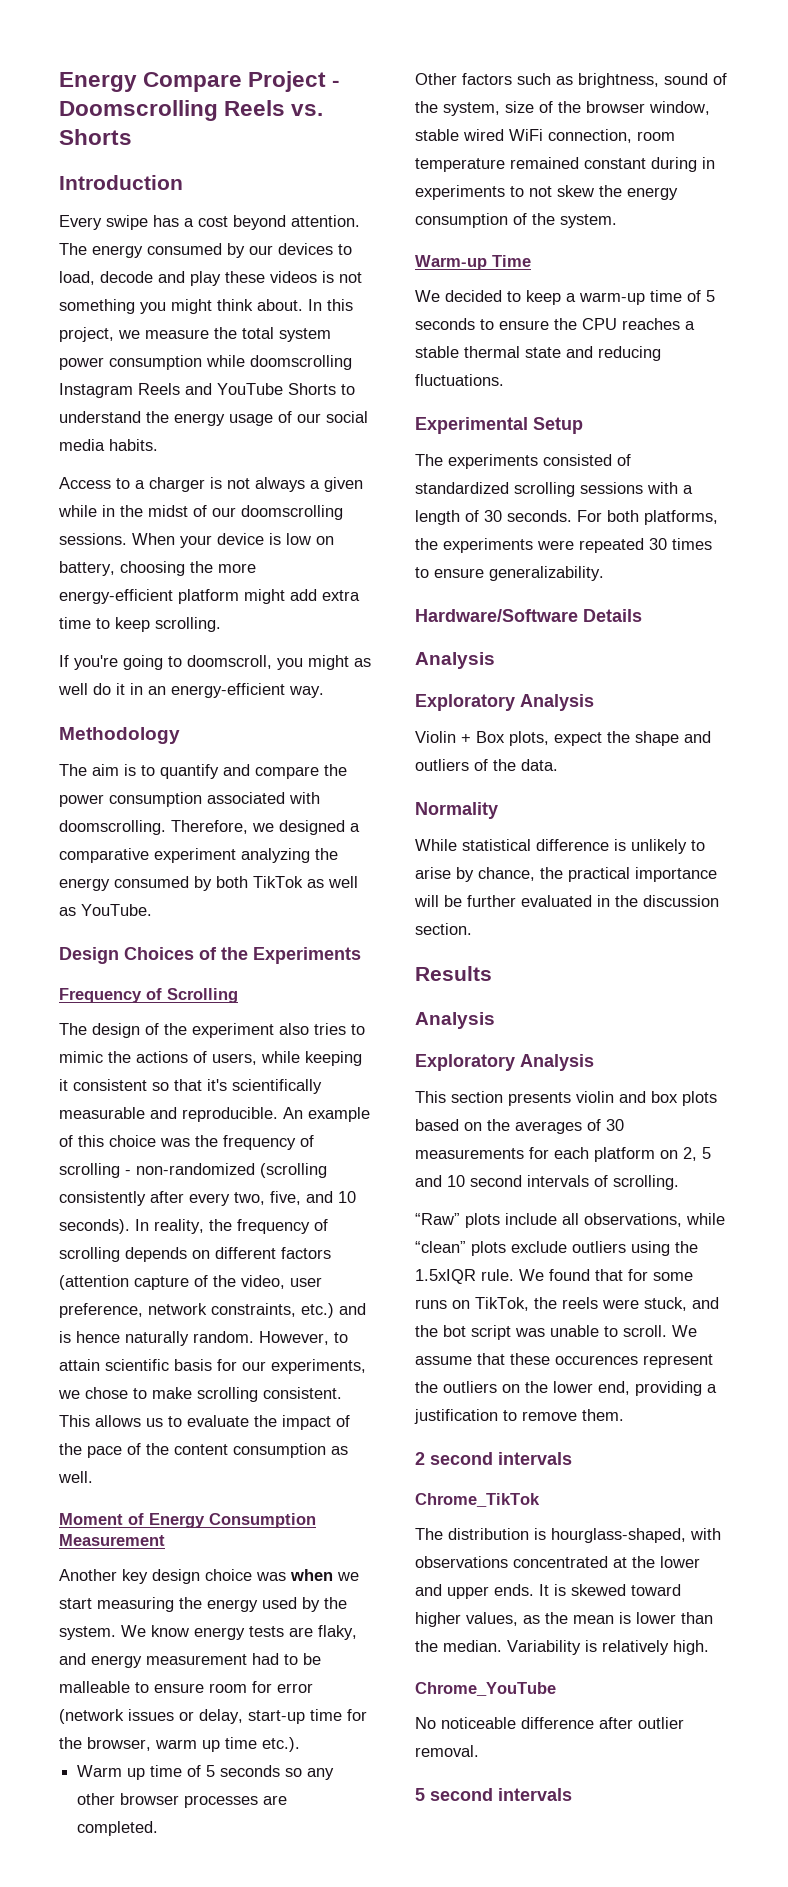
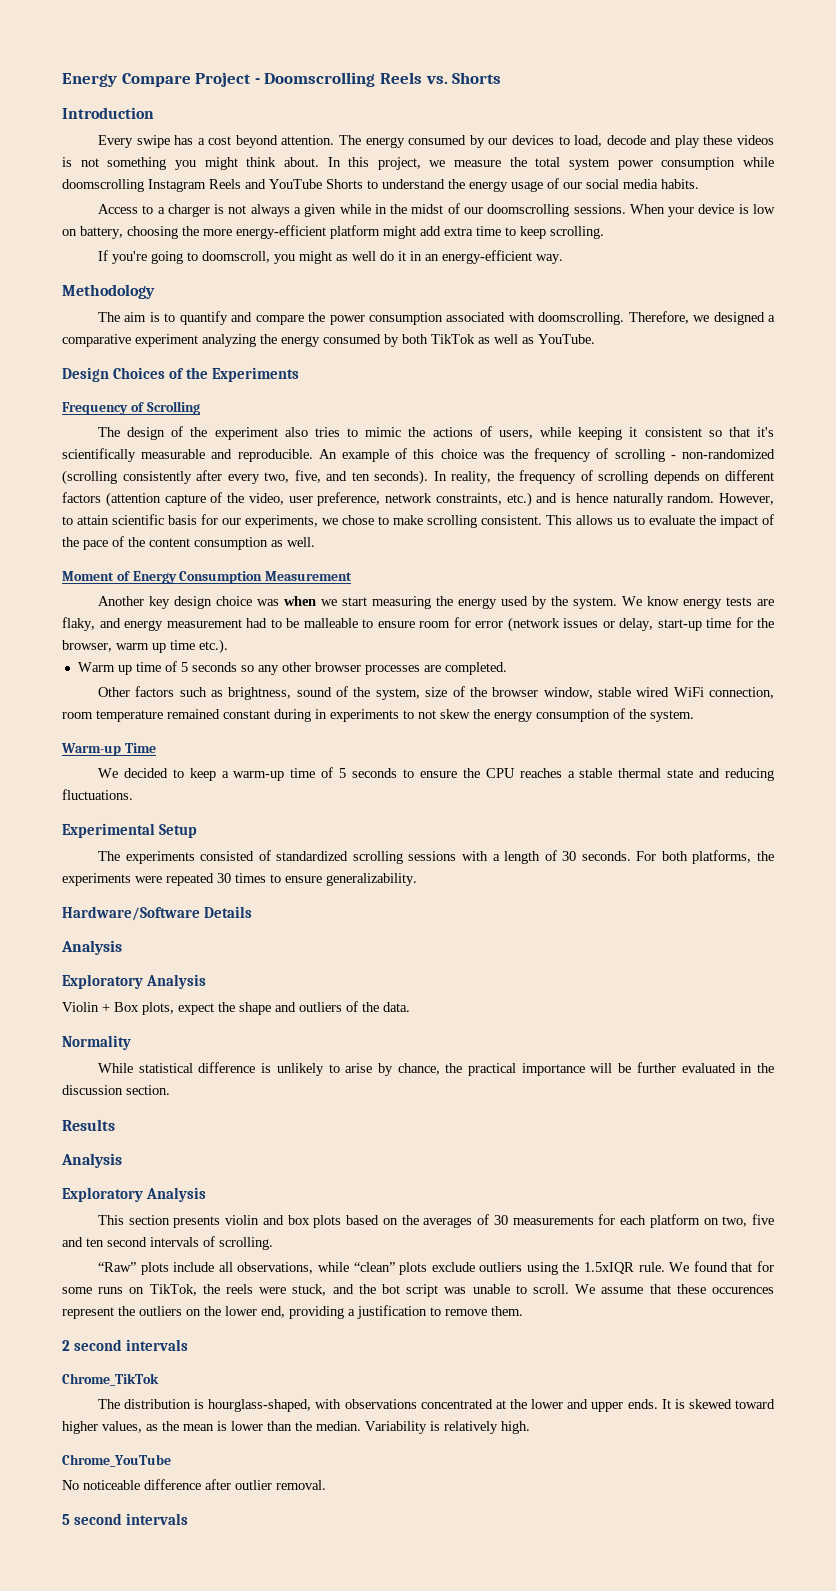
- An example of this choice was the frequency of scrolling - non-randomized (scrolling consistently after every two, five, and 10 seconds).
+ An example of this choice was the frequency of scrolling - non-randomized (scrolling consistently after every two, five, and ten seconds).
- This section presents violin and box plots based on the averages of 30 measurements for each platform on 2, 5 and 10 second intervals of scrolling.
+ This section presents violin and box plots based on the averages of 30 measurements for each platform on two, five and ten second intervals of scrolling.

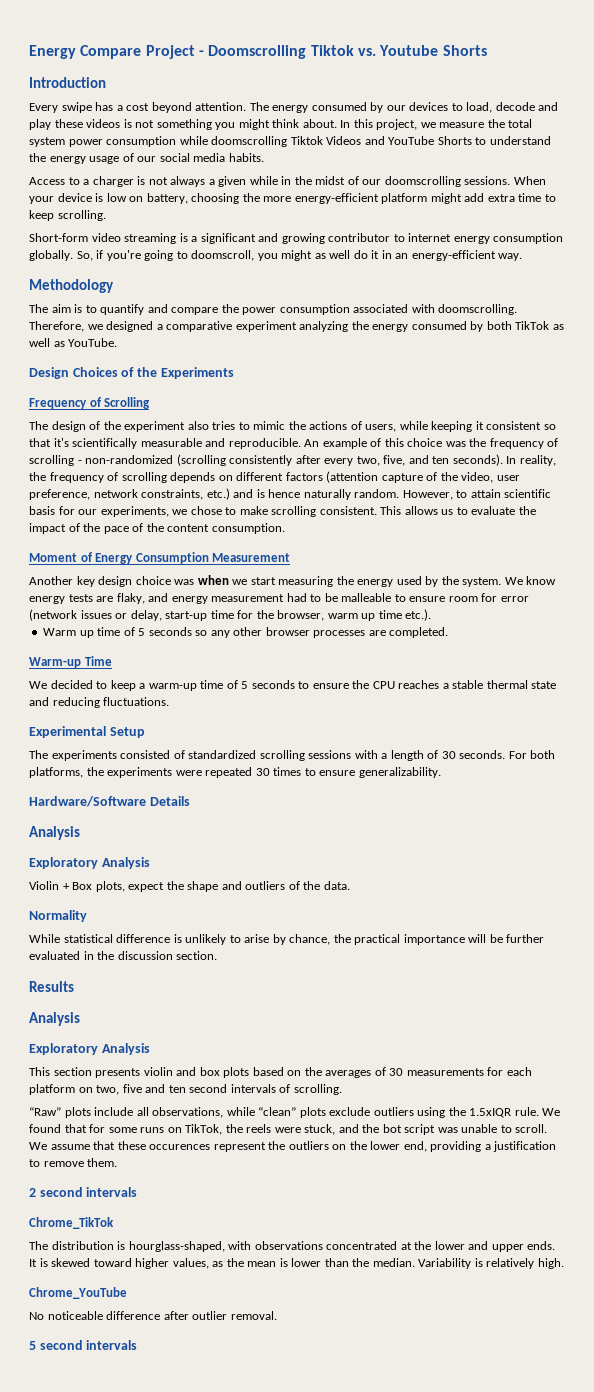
- Energy Compare Project - Doomscrolling Reels vs. Shorts
+ Energy Compare Project - Doomscrolling Tiktok vs. Youtube Shorts
- In this project, we measure the total system power consumption while doomscrolling Instagram Reels and YouTube Shorts to understand the energy usage of our social media habits.
+ In this project, we measure the total system power consumption while doomscrolling Tiktok Videos and YouTube Shorts to understand the energy usage of our social media habits.
- If you're going to doomscroll, you might as well do it in an energy-efficient way.
+ Short-form video streaming is a significant and growing contributor to internet energy consumption globally. So, if you're going to doomscroll, you might as well do it in an energy-efficient way.
- This allows us to evaluate the impact of the pace of the content consumption as well.
+ This allows us to evaluate the impact of the pace of the content consumption.
- Other factors such as brightness, sound of the system, size of the browser window, stable wired WiFi connection, room temperature remained constant during in experiments to not skew the energy consumption of the system.

